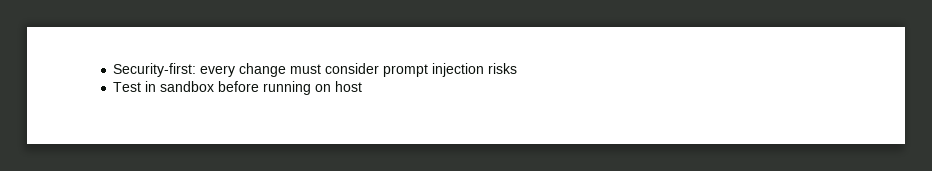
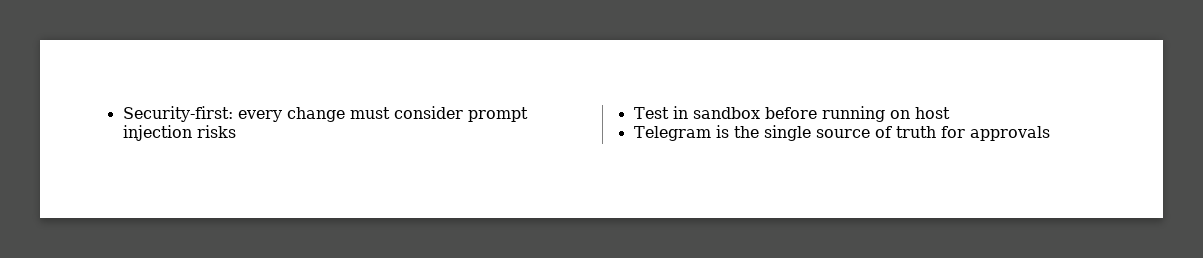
+ Telegram is the single source of truth for approvals

